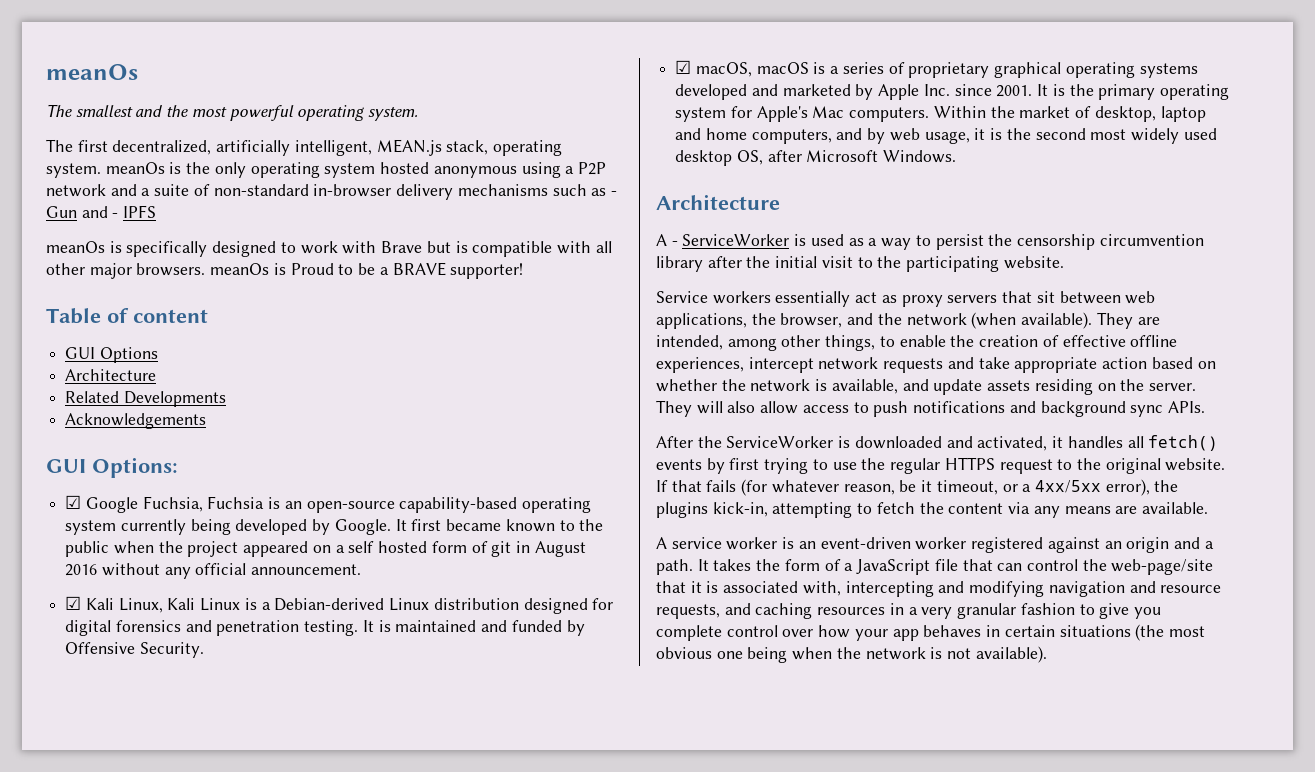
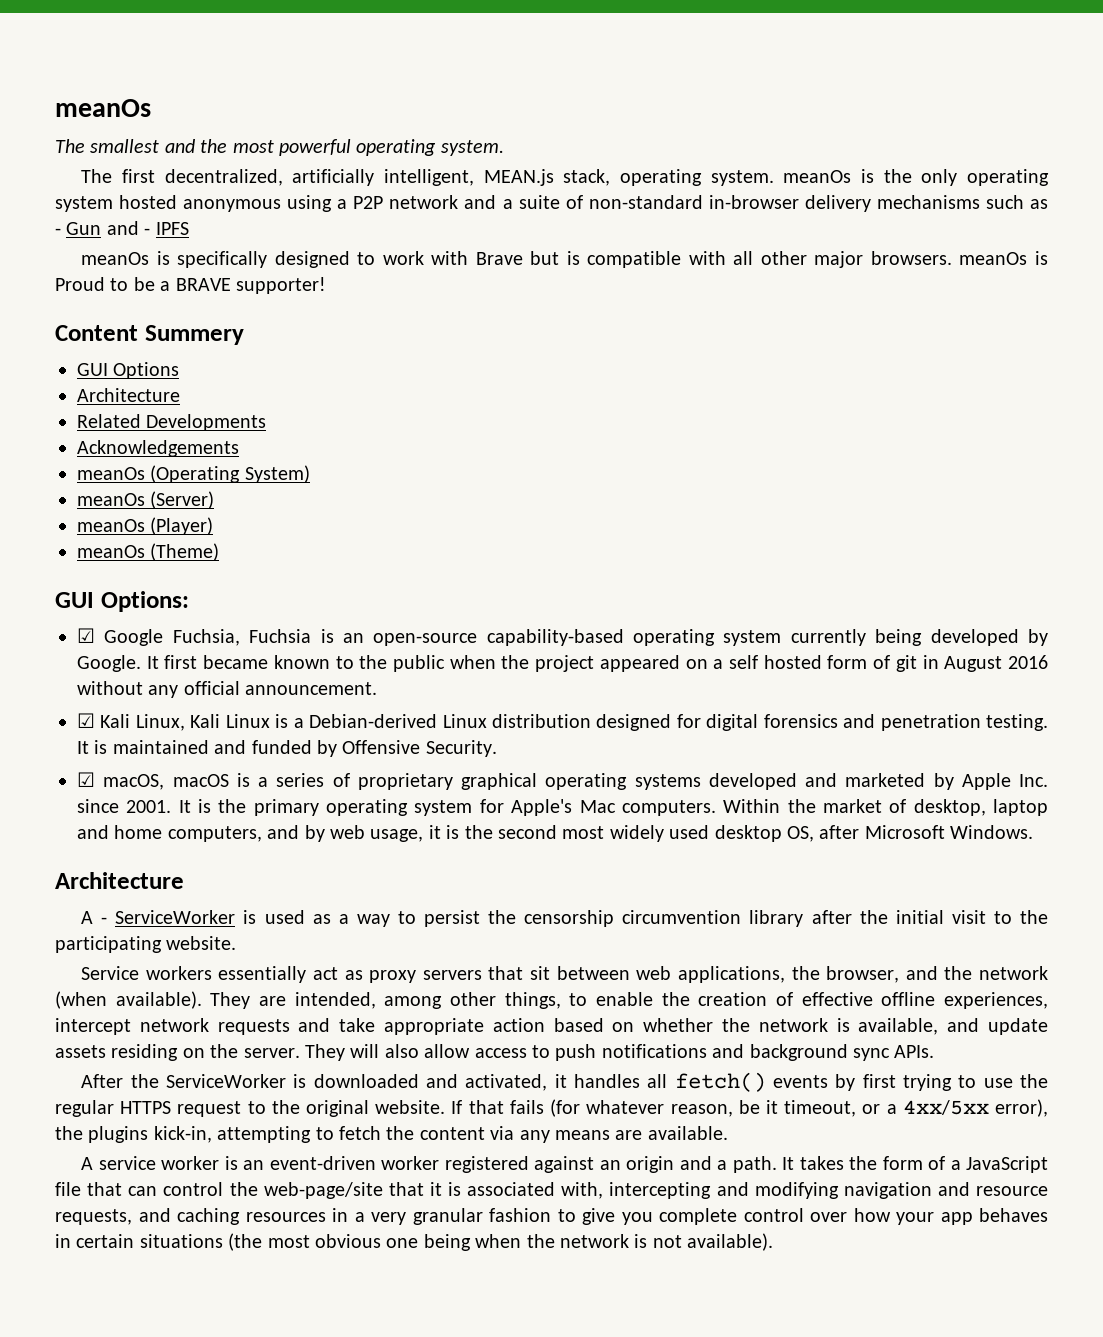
- Table of content
+ Content Summery
+ meanOs (Operating System)
+ meanOs (Server)
+ meanOs (Player)
+ meanOs (Theme)

